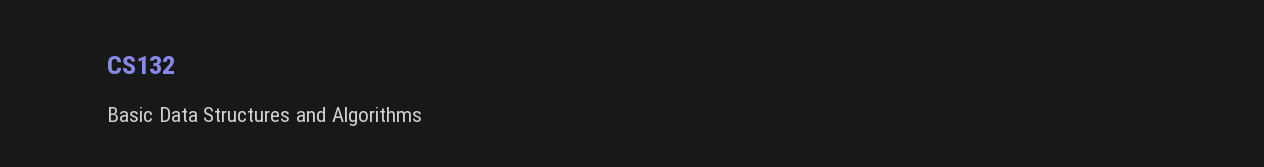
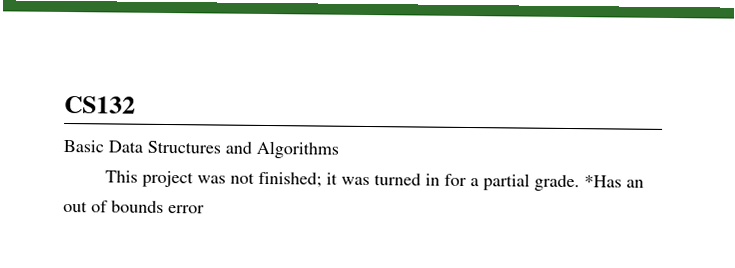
+ This project was not finished; it was turned in for a partial grade. *Has an out of bounds error

